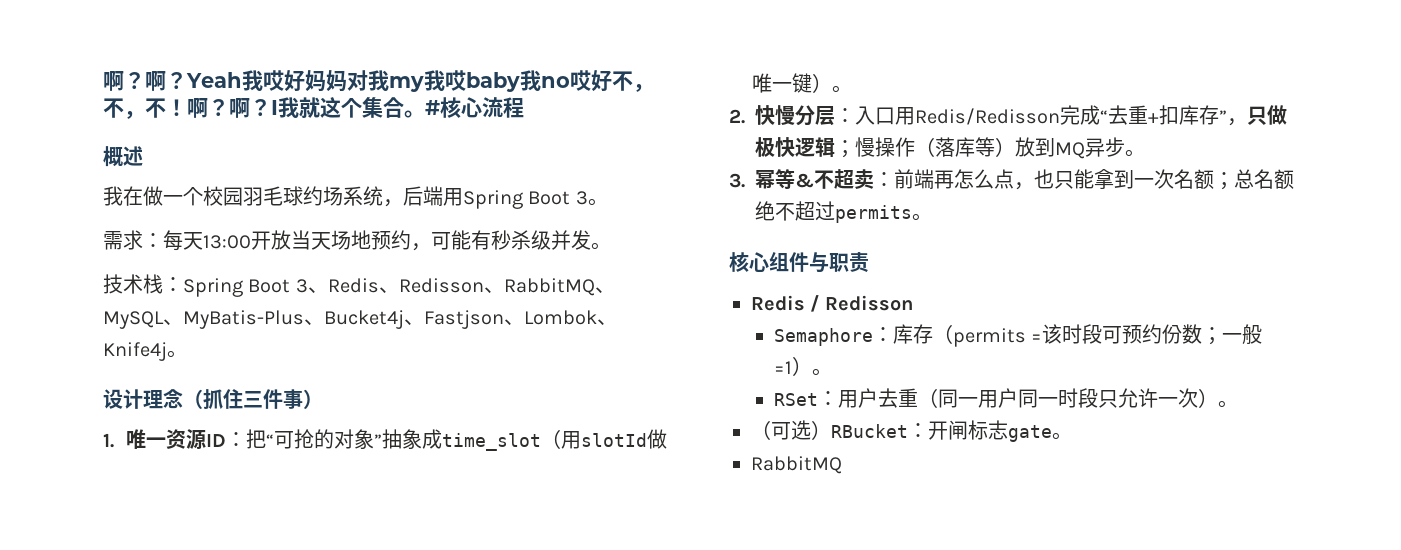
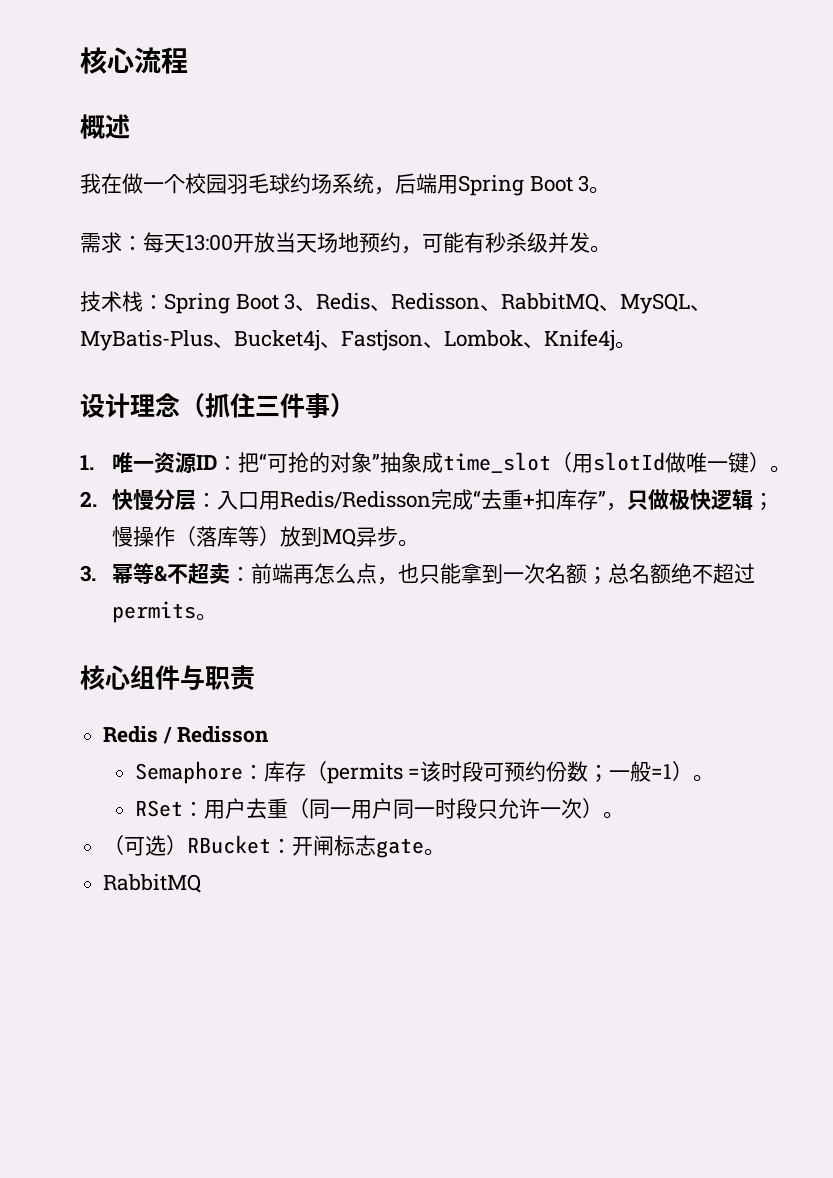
- 啊？啊？Yeah我哎好妈妈对我my我哎baby我no哎好不，不，不！啊？啊？I我就这个集合。#核心流程
+ 核心流程

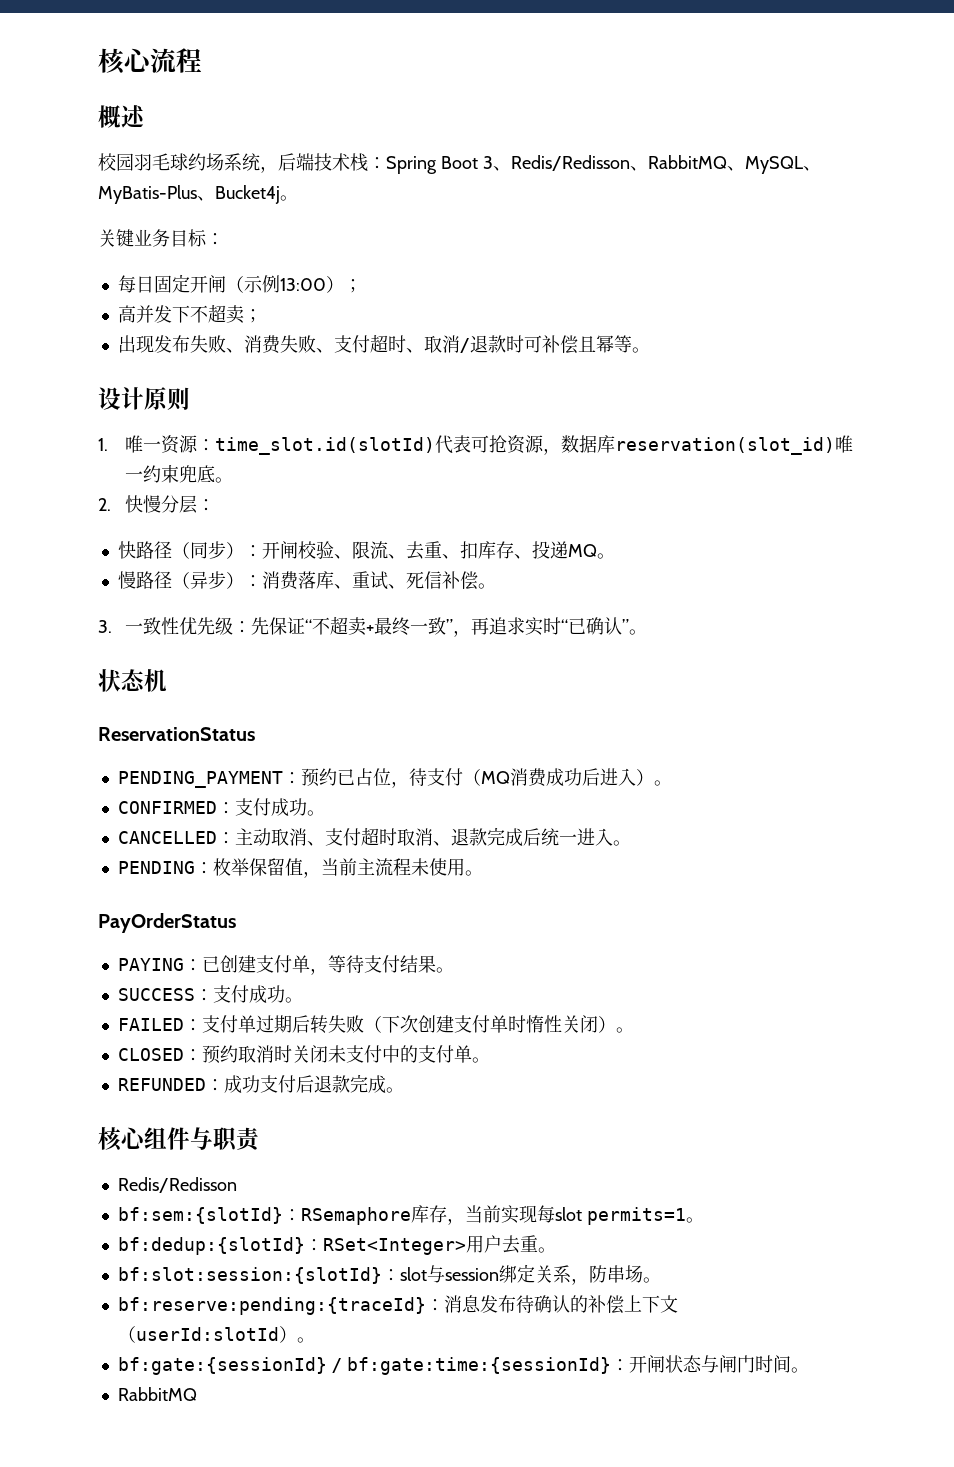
- 我在做一个校园羽毛球约场系统，后端用Spring Boot 3。
- 需求：每天13:00开放当天场地预约，可能有秒杀级并发。
- 技术栈：Spring Boot 3、Redis、Redisson、RabbitMQ、MySQL、MyBatis-Plus、Bucket4j、Fastjson、Lombok、Knife4j。
- 设计理念（抓住三件事）
- 1.唯一资源ID：把“可抢的对象”抽象成time_slot（用slotId做唯一键）。
- 2.快慢分层：入口用Redis/Redisson完成“去重+扣库存”，只做极快逻辑；慢操作（落库等）放到MQ异步。
- 3.幂等&不超卖：前端再怎么点，也只能拿到一次名额；总名额绝不超过permits。
+ 校园羽毛球约场系统，后端技术栈：Spring Boot 3、Redis/Redisson、RabbitMQ、MySQL、MyBatis-Plus、Bucket4j。
+ 关键业务目标：
+ 每日固定开闸（示例13:00）；
+ 高并发下不超卖；
+ 出现发布失败、消费失败、支付超时、取消/退款时可补偿且幂等。
+ 设计原则
+ 1.唯一资源：time_slot.id(slotId)代表可抢资源，数据库reservation(slot_id)唯一约束兜底。
+ 2.快慢分层：
+ 快路径（同步）：开闸校验、限流、去重、扣库存、投递MQ。
+ 慢路径（异步）：消费落库、重试、死信补偿。
+ 3.一致性优先级：先保证“不超卖+最终一致”，再追求实时“已确认”。
+ 状态机
+ ReservationStatus
+ PENDING_PAYMENT：预约已占位，待支付（MQ消费成功后进入）。
+ CONFIRMED：支付成功。
+ CANCELLED：主动取消、支付超时取消、退款完成后统一进入。
+ PENDING：枚举保留值，当前主流程未使用。
+ PayOrderStatus
+ PAYING：已创建支付单，等待支付结果。
+ SUCCESS：支付成功。
+ FAILED：支付单过期后转失败（下次创建支付单时惰性关闭）。
+ CLOSED：预约取消时关闭未支付中的支付单。
+ REFUNDED：成功支付后退款完成。
  核心组件与职责
- Redis / Redisson
- Semaphore：库存（permits =该时段可预约份数；一般=1）。
- RSet：用户去重（同一用户同一时段只允许一次）。
- （可选）RBucket：开闸标志gate。
+ Redis/Redisson
+ bf:sem:{slotId}：RSemaphore库存，当前实现每slot permits=1。
+ bf:dedup:{slotId}：RSet<Integer>用户去重。
+ bf:slot:session:{slotId}：slot与session绑定关系，防串场。
+ bf:reserve:pending:{traceId}：消息发布待确认的补偿上下文（userId:slotId）。
+ bf:gate:{sessionId} / bf:gate:time:{sessionId}：开闸状态与闸门时间。

